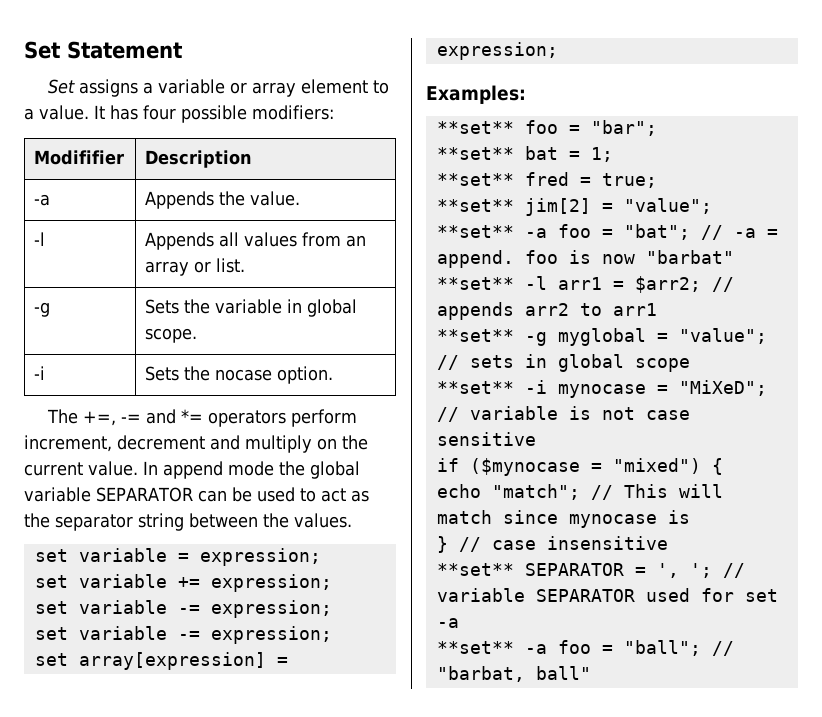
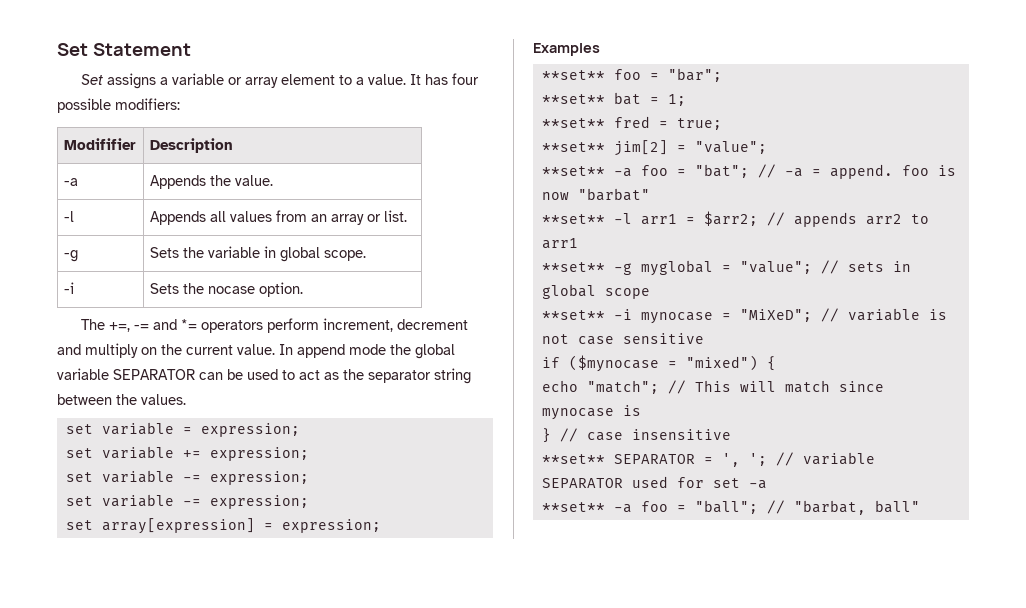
- Examples:
+ Examples

